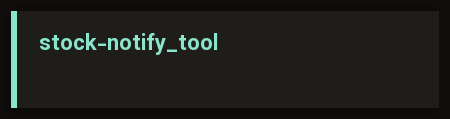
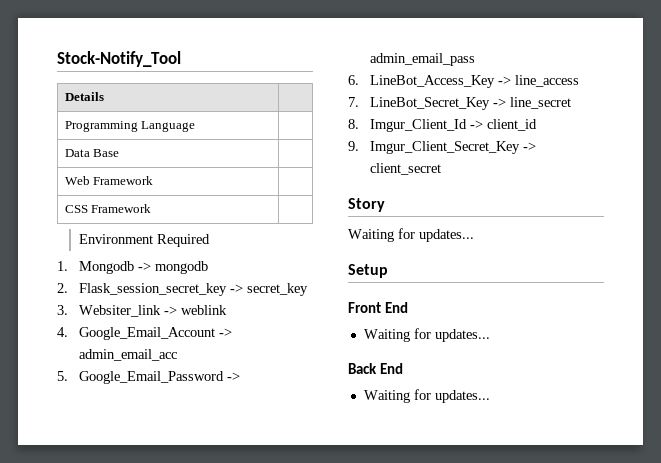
- stock-notify_tool
+ Stock-Notify_Tool
+ Details |
+ Programming Language |
+ Data Base |
+ Web Framework |
+ CSS Framework |
+ Environment Required
+ 1. Mongodb -> mongodb
+ 2. Flask_session_secret_key -> secret_key
+ 3. Websiter_link -> weblink
+ 4. Google_Email_Account -> admin_email_acc
+ 5. Google_Email_Password -> admin_email_pass
+ 6. LineBot_Access_Key -> line_access
+ 7. LineBot_Secret_Key -> line_secret
+ 8. Imgur_Client_Id -> client_id
+ 9. Imgur_Client_Secret_Key -> client_secret
+ Story
+ Waiting for updates...
+ Setup
+ Front End
+ Waiting for updates...
+ Back End
+ Waiting for updates...

